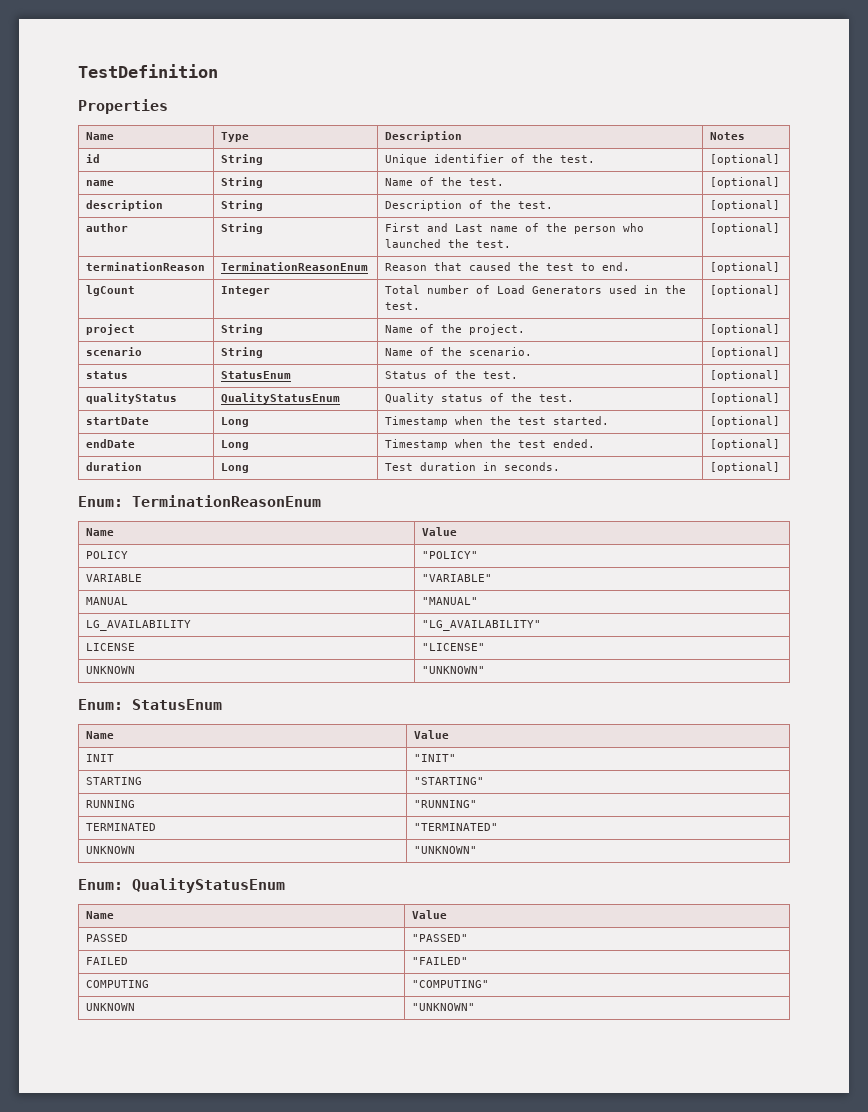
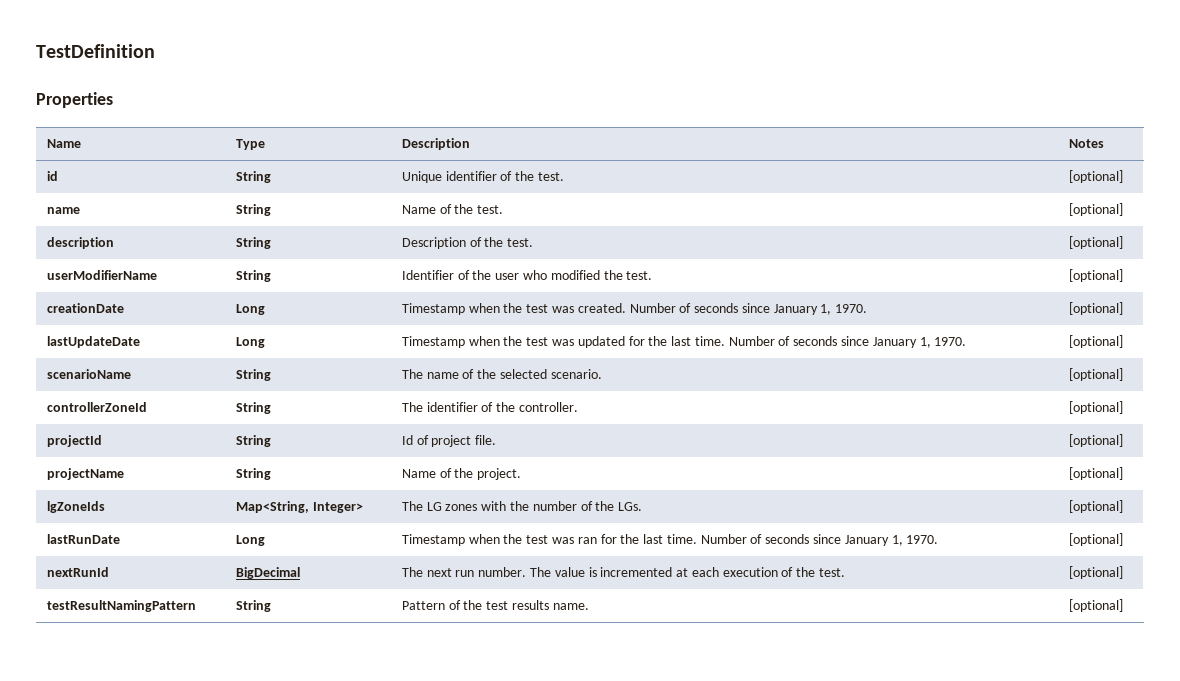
- author | String | First and Last name of the person who launched the test. | [optional]
- terminationReason | TerminationReasonEnum | Reason that caused the test to end. | [optional]
- lgCount | Integer | Total number of Load Generators used in the test. | [optional]
- project | String | Name of the project. | [optional]
+ userModifierName | String | Identifier of the user who modified the test. | [optional]
+ creationDate | Long | Timestamp when the test was created. Number of seconds since January 1, 1970. | [optional]
+ lastUpdateDate | Long | Timestamp when the test was updated for the last time. Number of seconds since January 1, 1970. | [optional]
+ scenarioName | String | The name of the selected scenario. | [optional]
+ controllerZoneId | String | The identifier of the controller. | [optional]
+ projectId | String | Id of project file. | [optional]
+ projectName | String | Name of the project. | [optional]
- scenario | String | Name of the scenario. | [optional]
- status | StatusEnum | Status of the test. | [optional]
- qualityStatus | QualityStatusEnum | Quality status of the test. | [optional]
- startDate | Long | Timestamp when the test started. | [optional]
- endDate | Long | Timestamp when the test ended. | [optional]
- duration | Long | Test duration in seconds. | [optional]
- Enum: TerminationReasonEnum
- Name | Value
- POLICY | "POLICY"
- VARIABLE | "VARIABLE"
- MANUAL | "MANUAL"
- LG_AVAILABILITY | "LG_AVAILABILITY"
- LICENSE | "LICENSE"
- UNKNOWN | "UNKNOWN"
- Enum: StatusEnum
- Name | Value
- INIT | "INIT"
- STARTING | "STARTING"
- RUNNING | "RUNNING"
- TERMINATED | "TERMINATED"
- UNKNOWN | "UNKNOWN"
- Enum: QualityStatusEnum
- Name | Value
- PASSED | "PASSED"
- FAILED | "FAILED"
- COMPUTING | "COMPUTING"
- UNKNOWN | "UNKNOWN"
+ lgZoneIds | Map<String, Integer> | The LG zones with the number of the LGs. | [optional]
+ lastRunDate | Long | Timestamp when the test was ran for the last time. Number of seconds since January 1, 1970. | [optional]
+ nextRunId | BigDecimal | The next run number. The value is incremented at each execution of the test. | [optional]
+ testResultNamingPattern | String | Pattern of the test results name. | [optional]

